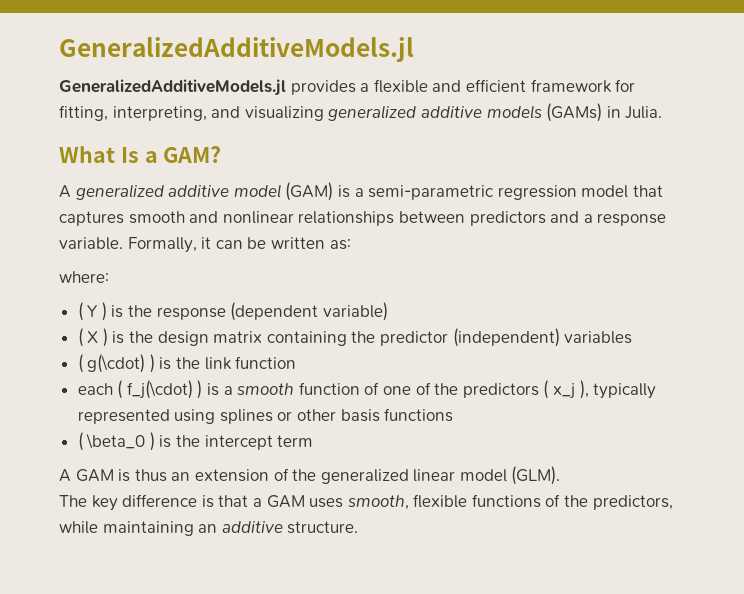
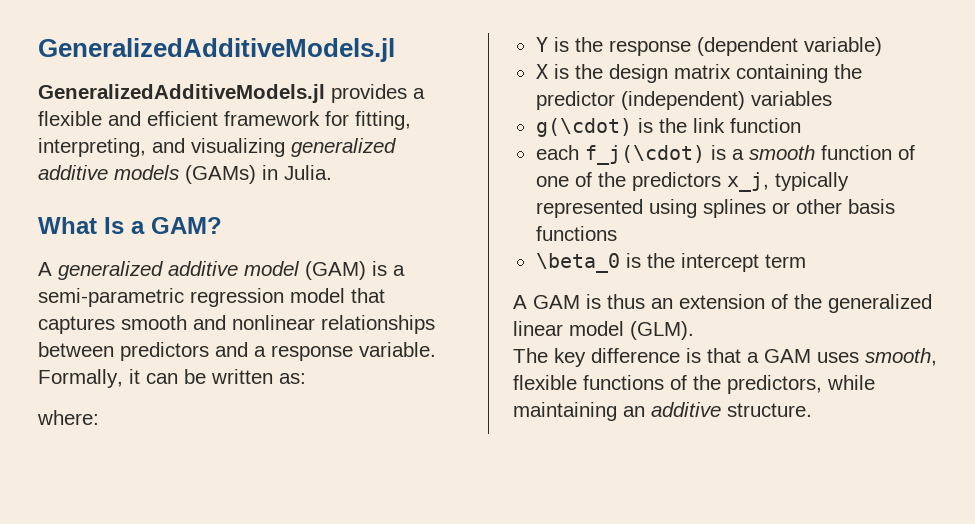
- ( Y ) is the response (dependent variable)
+ Y is the response (dependent variable)
- ( X ) is the design matrix containing the predictor (independent) variables
+ X is the design matrix containing the predictor (independent) variables
- ( g(\cdot) ) is the link function
+ g(\cdot) is the link function
- each ( f_j(\cdot) ) is a smooth function of one of the predictors ( x_j ), typically represented using splines or other basis functions
+ each f_j(\cdot) is a smooth function of one of the predictors x_j, typically represented using splines or other basis functions
- ( \beta_0 ) is the intercept term
+ \beta_0 is the intercept term

